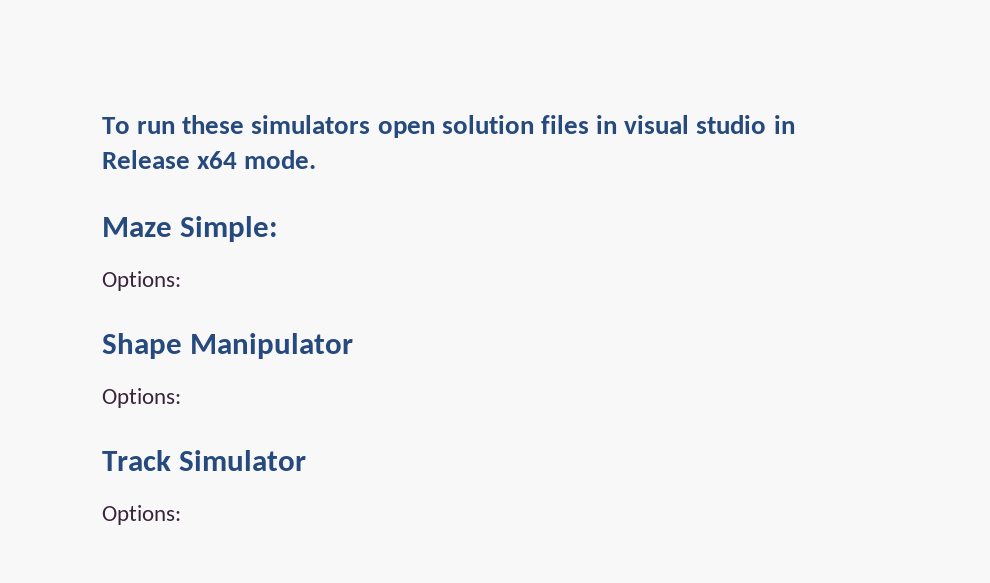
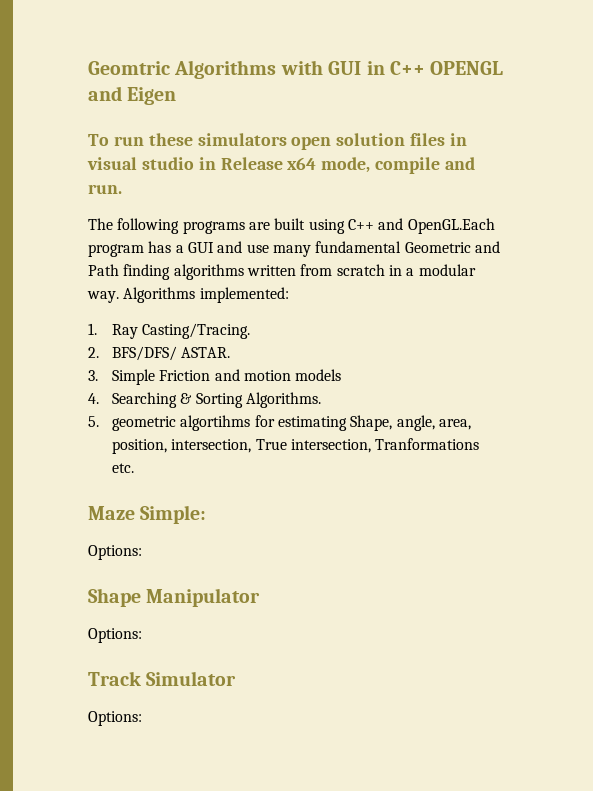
+ Geomtric Algorithms with GUI in C++ OPENGL and Eigen
- To run these simulators open solution files in visual studio in Release x64 mode.
+ To run these simulators open solution files in visual studio in Release x64 mode, compile and run.
+ The following programs are built using C++ and OpenGL.Each program has a GUI and use many fundamental Geometric and Path finding algorithms written from scratch in a modular way. Algorithms implemented:
+ 1. Ray Casting/Tracing.
+ 2. BFS/DFS/ ASTAR.
+ 3. Simple Friction and motion models
+ 4. Searching & Sorting Algorithms.
+ 5. geometric algortihms for estimating Shape, angle, area, position, intersection, True intersection, Tranformations etc.

